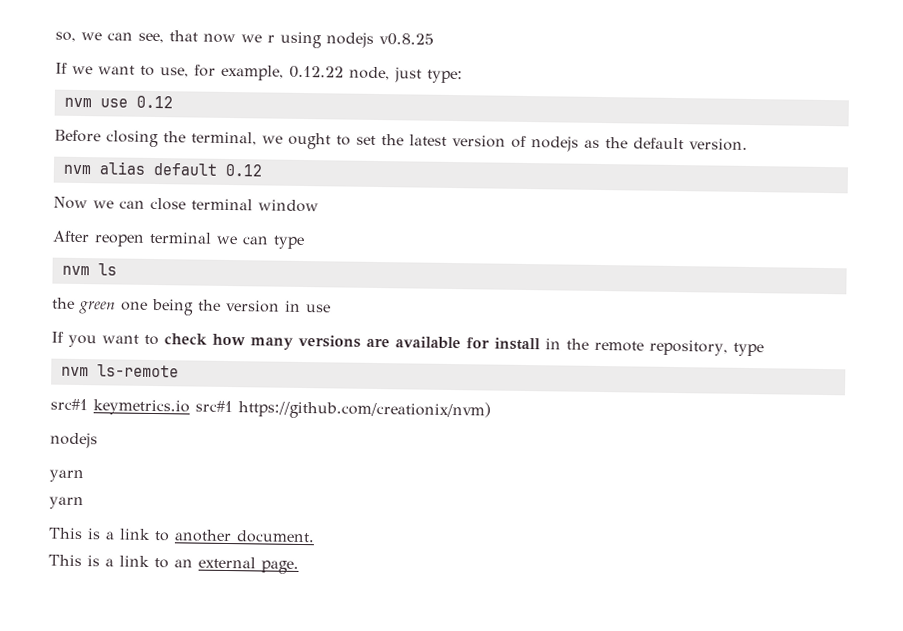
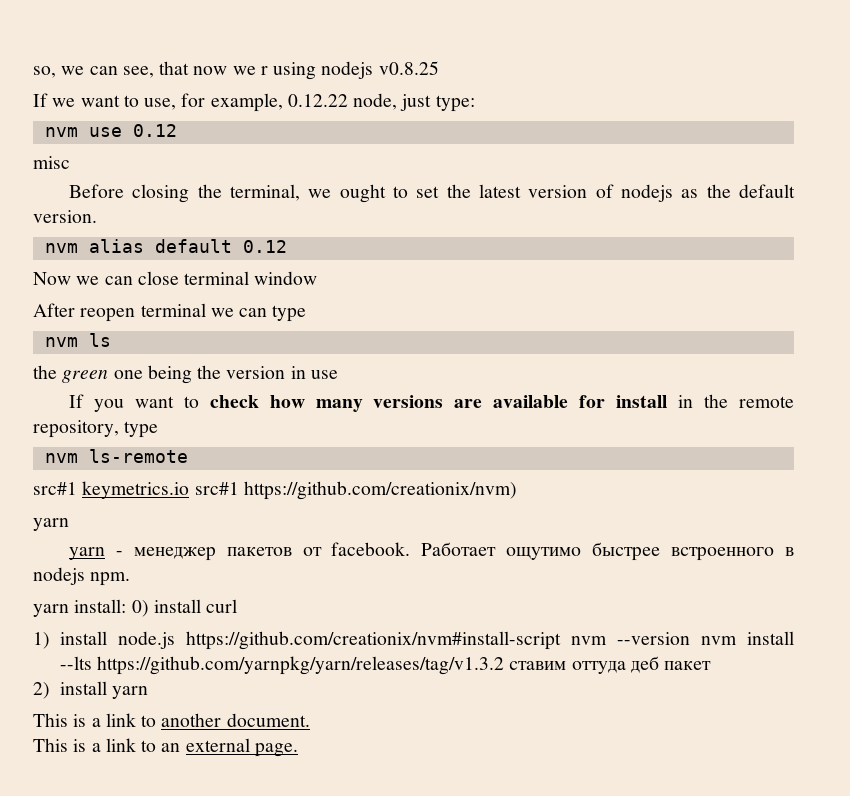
+ misc
  src#1 keymetrics.io src#1 https://github.com/creationix/nvm)
- nodejs
  yarn
- yarn
+ yarn - менеджер пакетов от facebook. Работает ощутимо быстрее встроенного в nodejs npm.
+ yarn install: 0) install curl
+ 1) install node.js https://github.com/creationix/nvm#install-script nvm --version nvm install --lts https://github.com/yarnpkg/yarn/releases/tag/v1.3.2 ставим оттуда деб пакет
+ 2) install yarn

